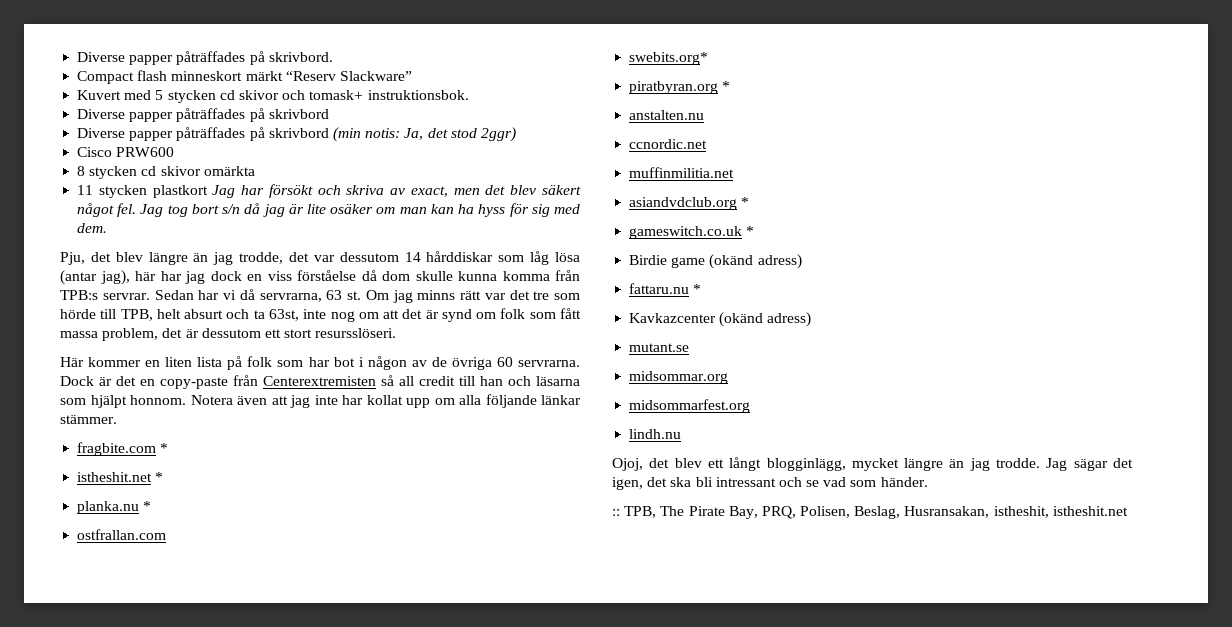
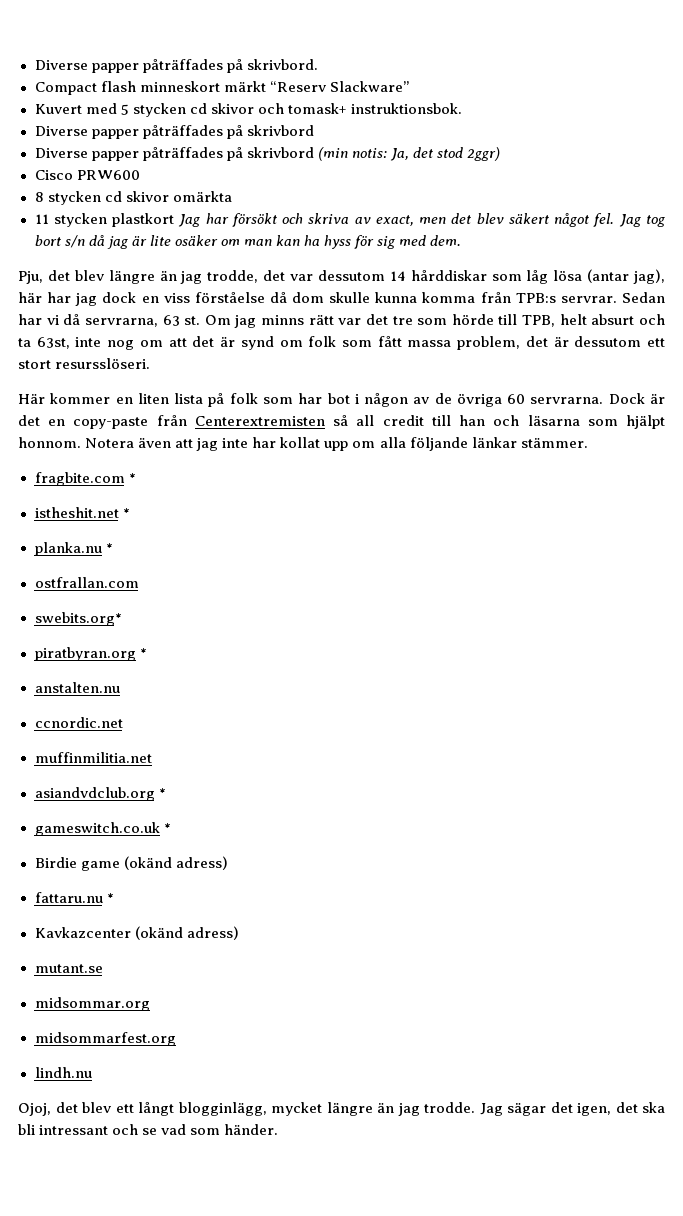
- :: TPB, The Pirate Bay, PRQ, Polisen, Beslag, Husransakan, istheshit, istheshit.net

